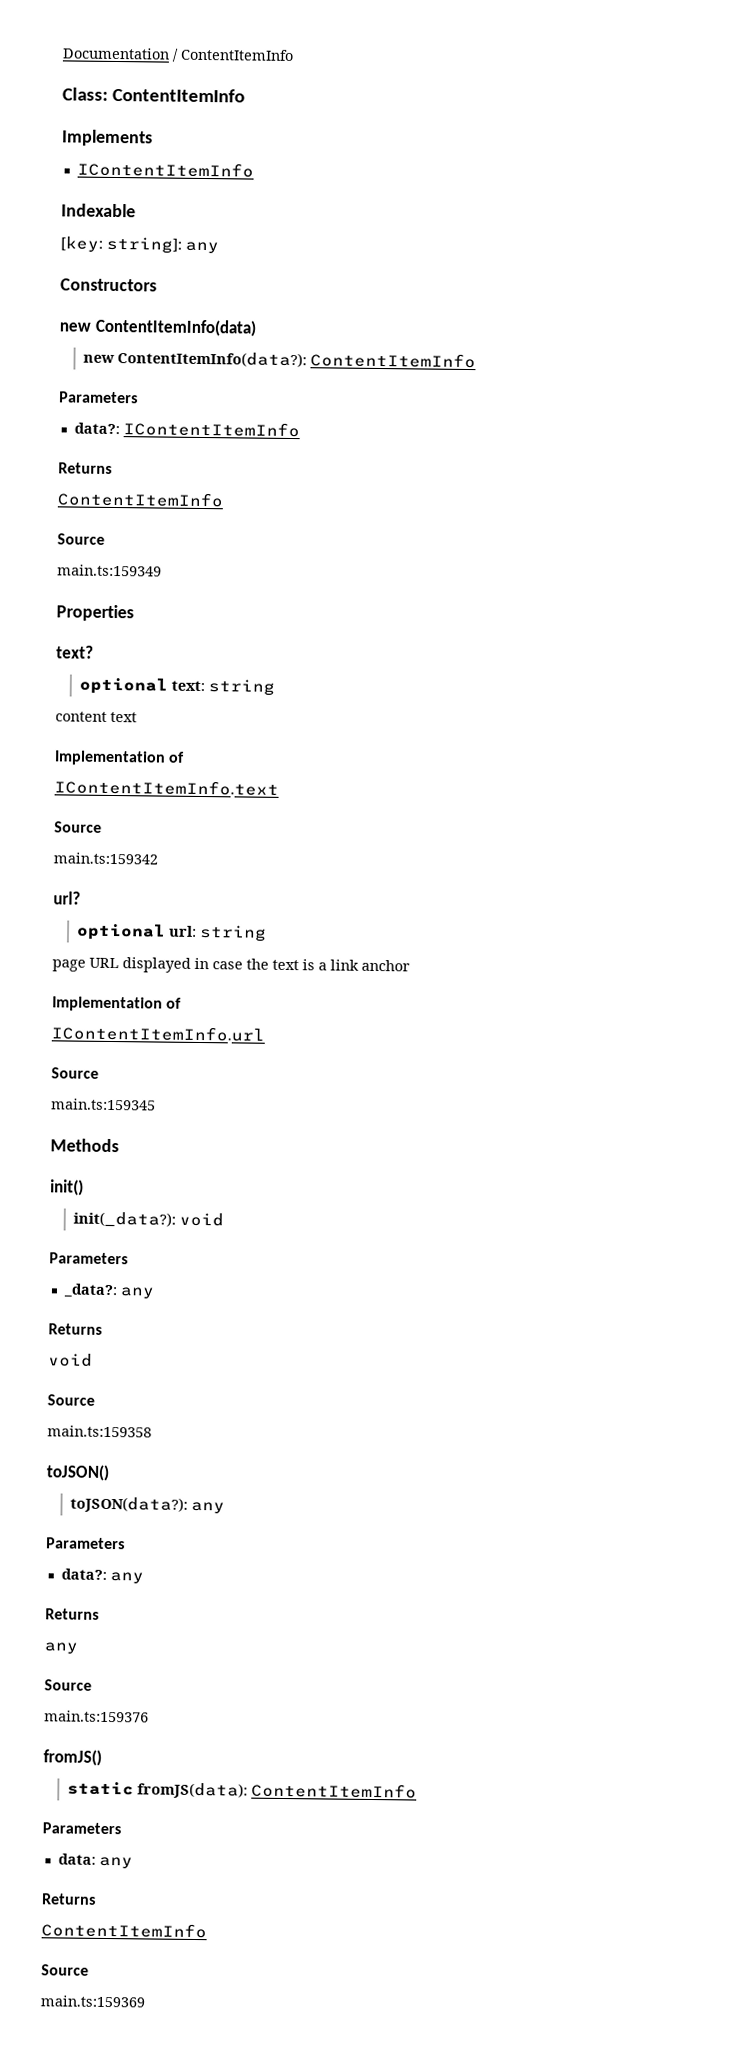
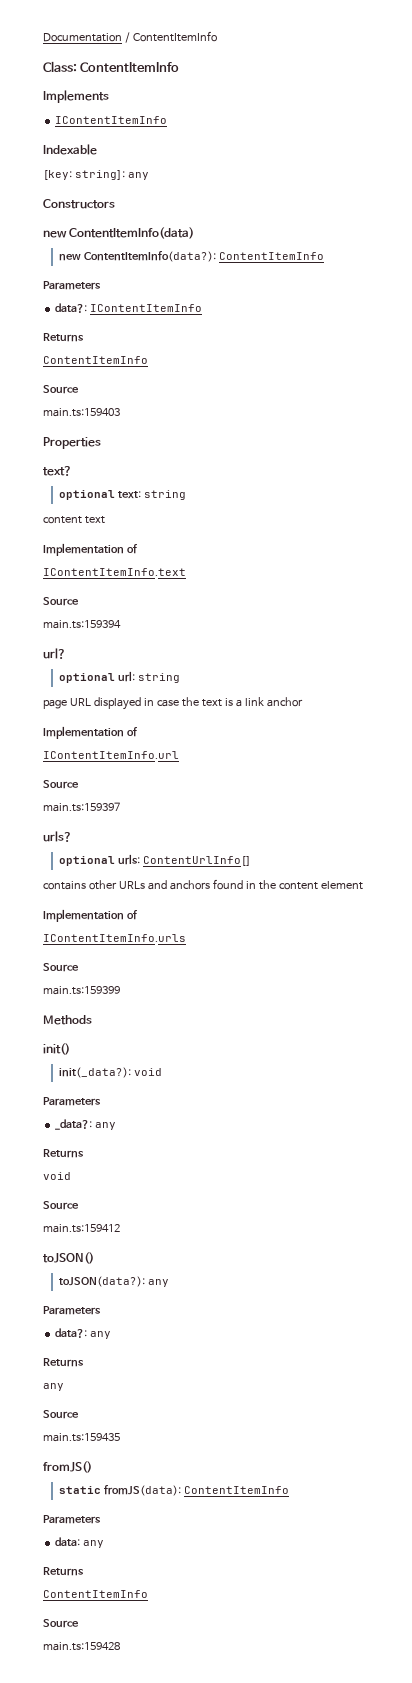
- main.ts:159349
+ main.ts:159403
- main.ts:159342
+ main.ts:159394
- main.ts:159345
+ main.ts:159397
+ urls?
+ optional urls: ContentUrlInfo[]
+ contains other URLs and anchors found in the content element
+ Implementation of
+ IContentItemInfo.urls
+ Source
+ main.ts:159399
- main.ts:159358
+ main.ts:159412
- main.ts:159376
+ main.ts:159435
- main.ts:159369
+ main.ts:159428

